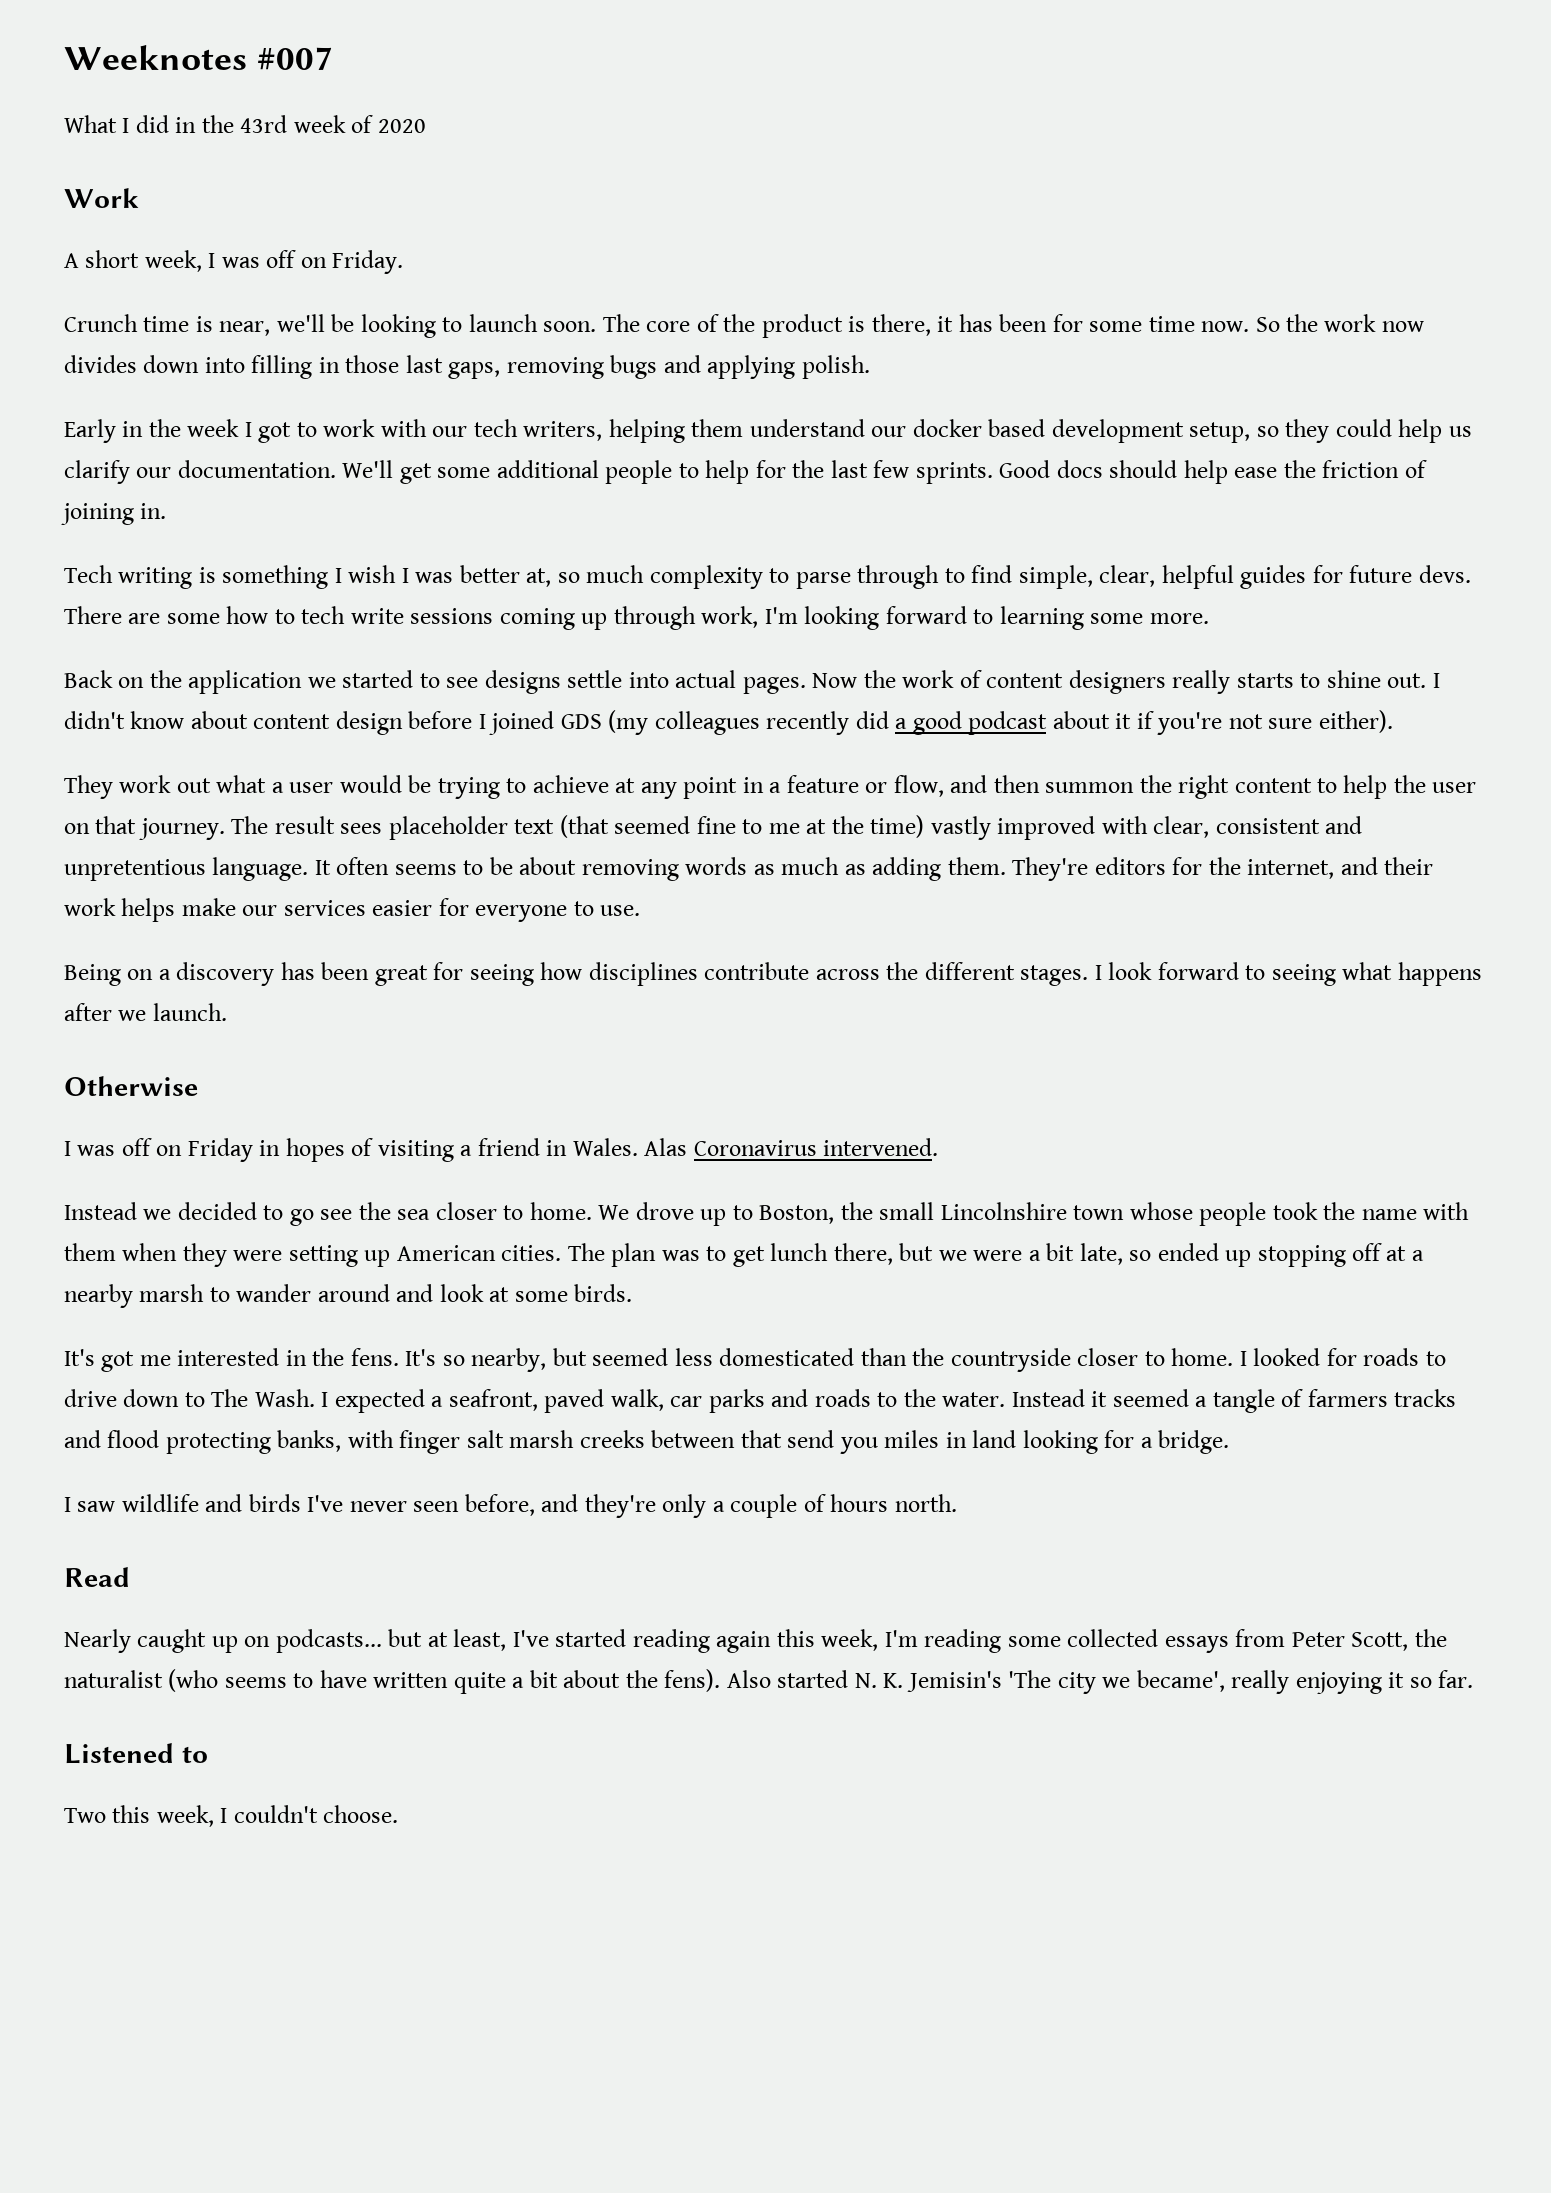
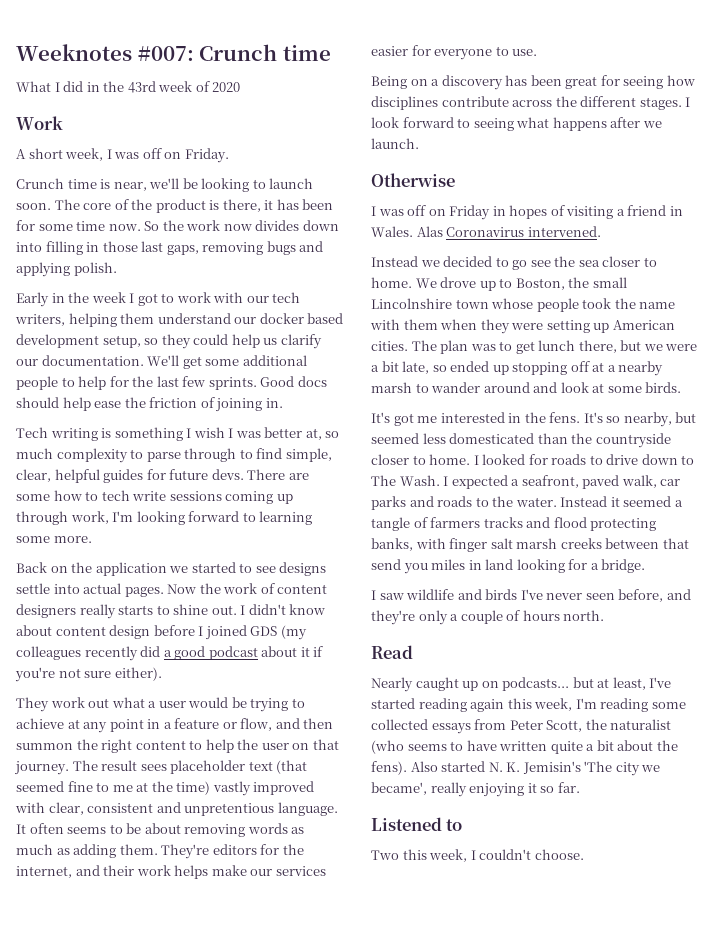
- Weeknotes #007
+ Weeknotes #007: Crunch time

